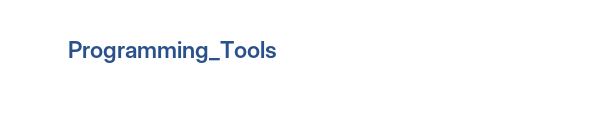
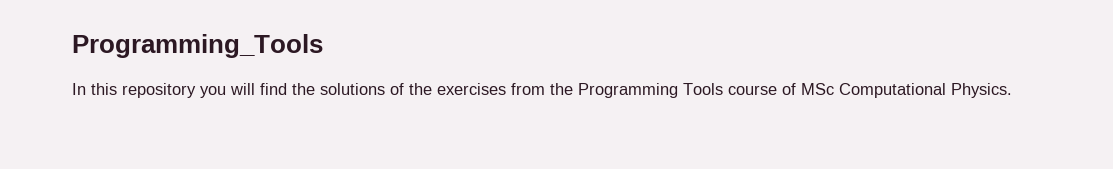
+ In this repository you will find the solutions of the exercises from the Programming Tools course of MSc Computational Physics.

